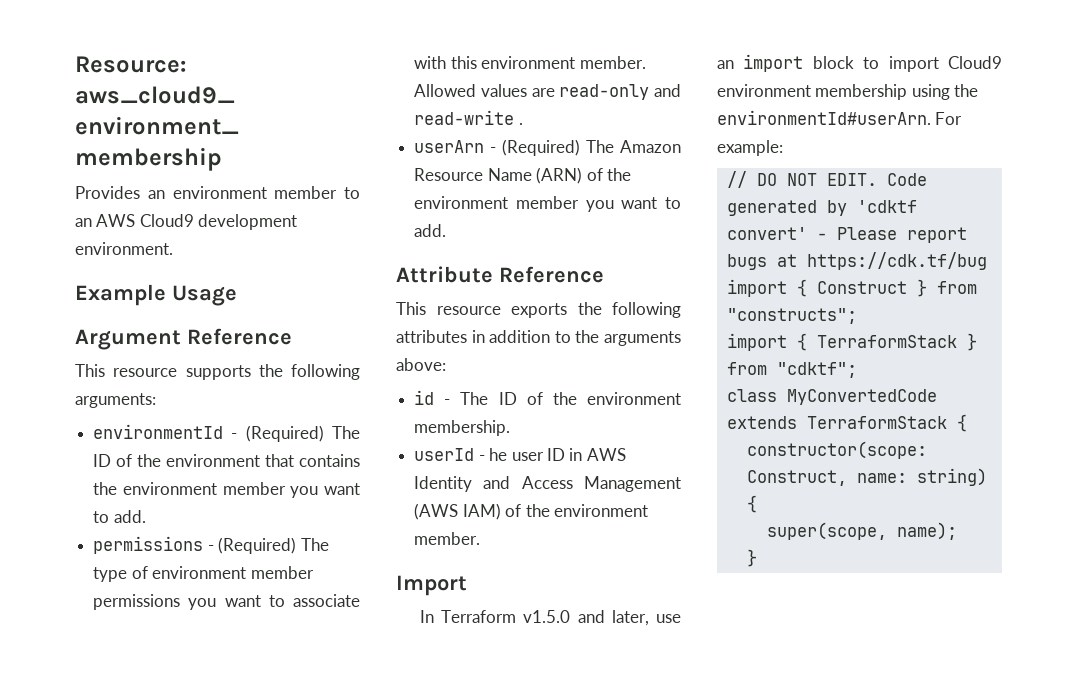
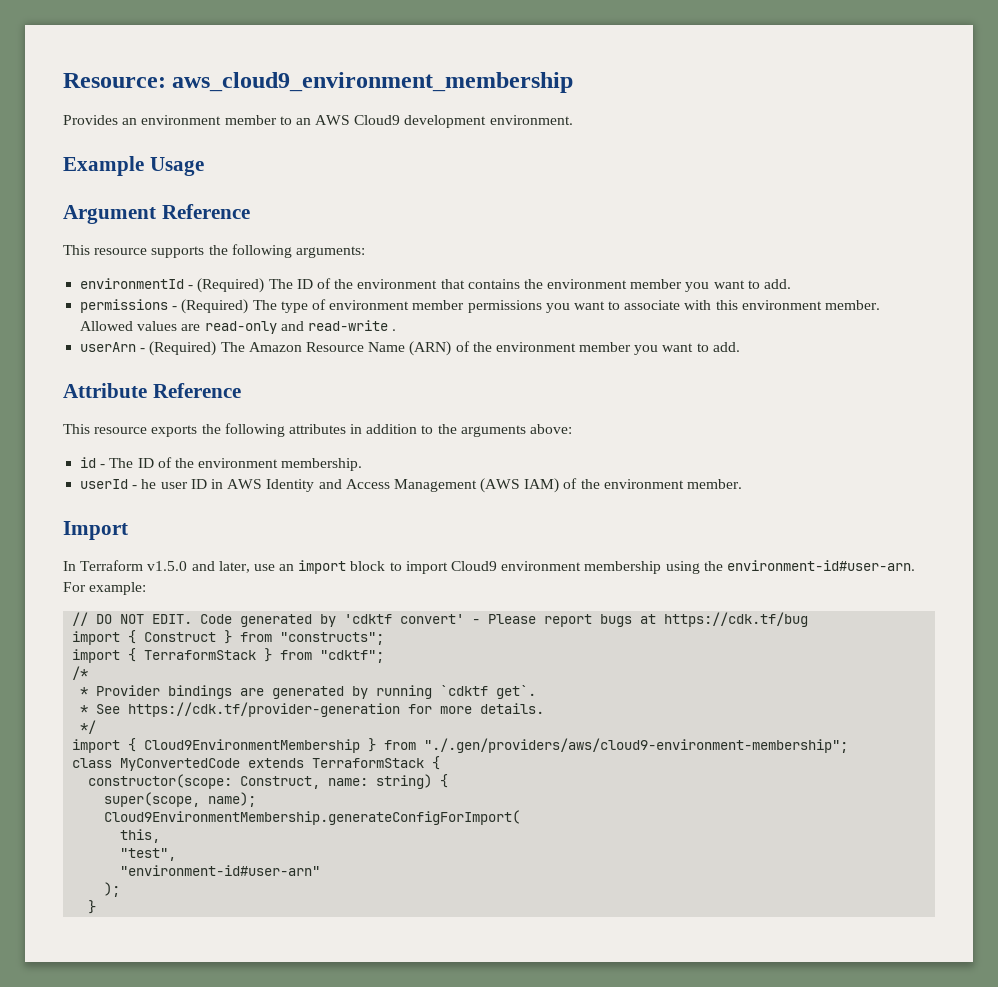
- In Terraform v1.5.0 and later, use an import block to import Cloud9 environment membership using the environmentId#userArn.
+ In Terraform v1.5.0 and later, use an import block to import Cloud9 environment membership using the environment-id#user-arn.
+ /*
+ * Provider bindings are generated by running `cdktf get`.
+ * See https://cdk.tf/provider-generation for more details.
+ */
+ import { Cloud9EnvironmentMembership } from "./.gen/providers/aws/cloud9-environment-membership";
+ Cloud9EnvironmentMembership.generateConfigForImport(
+ this,
+ "test",
+ "environment-id#user-arn"
+ );

